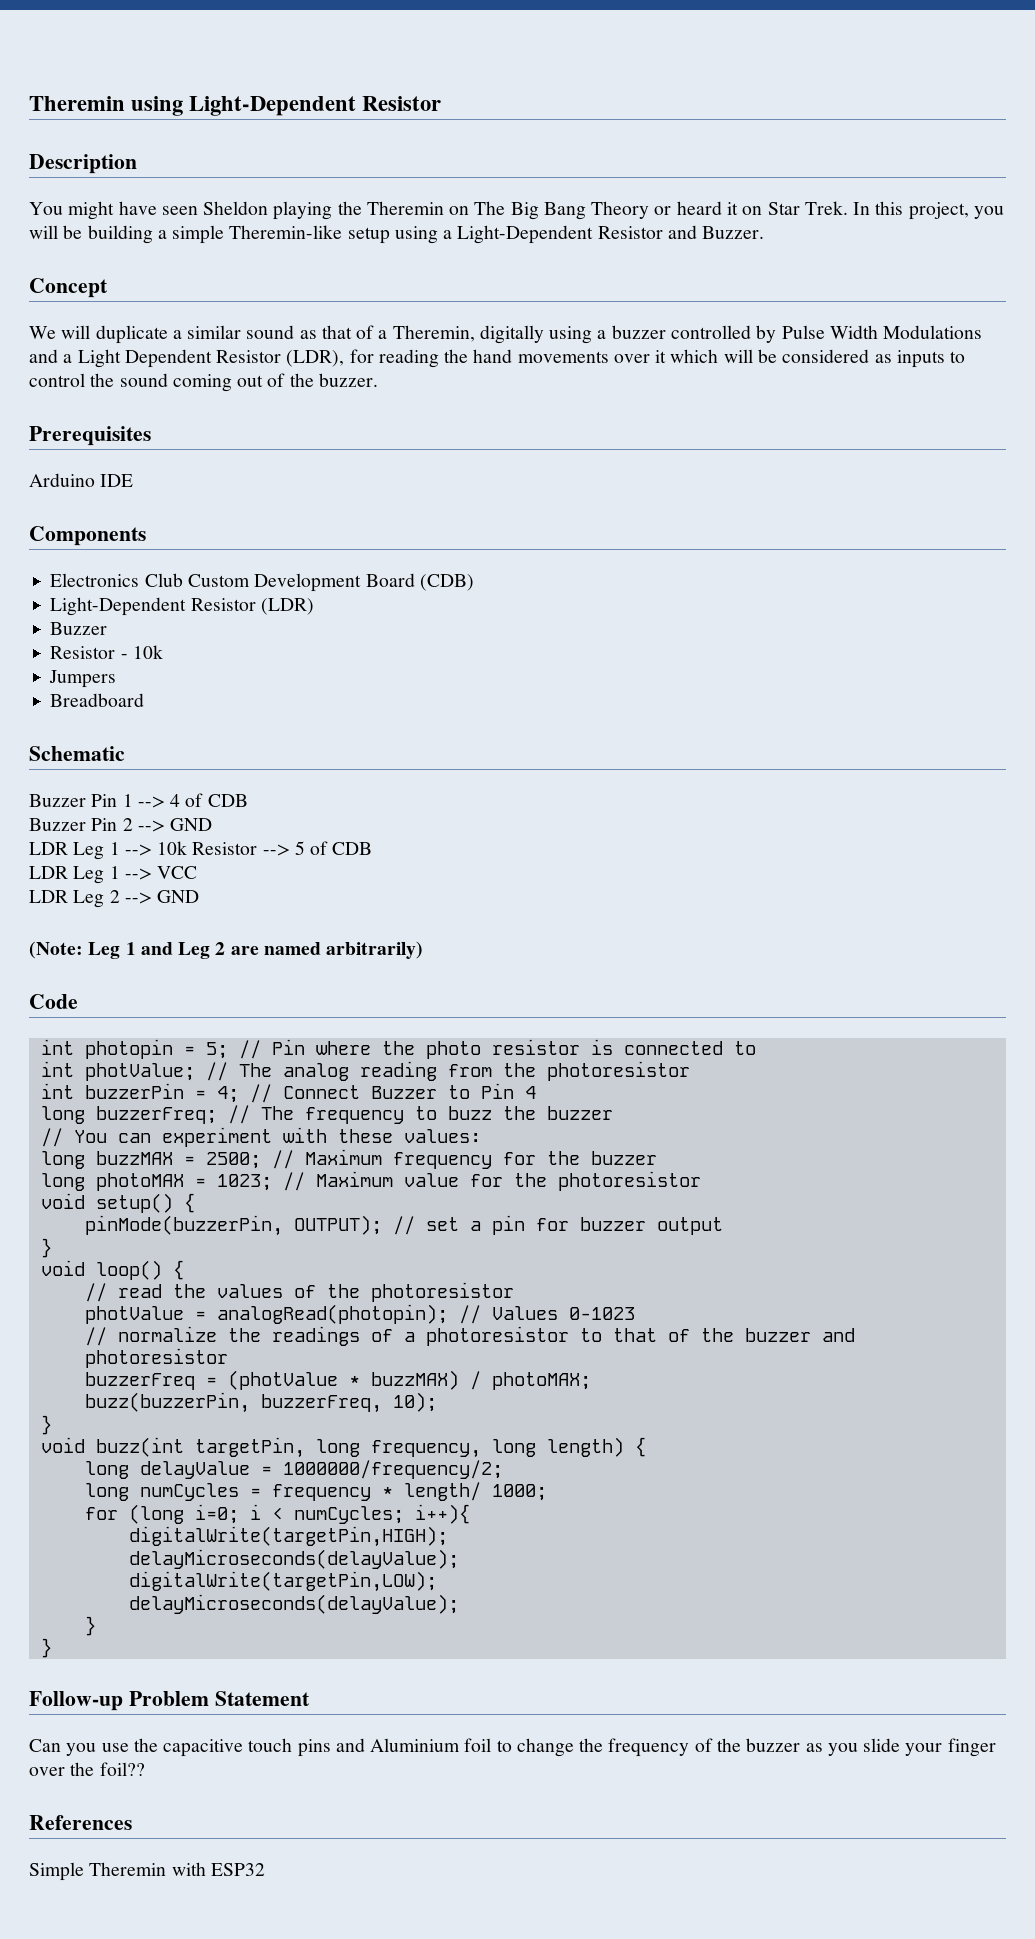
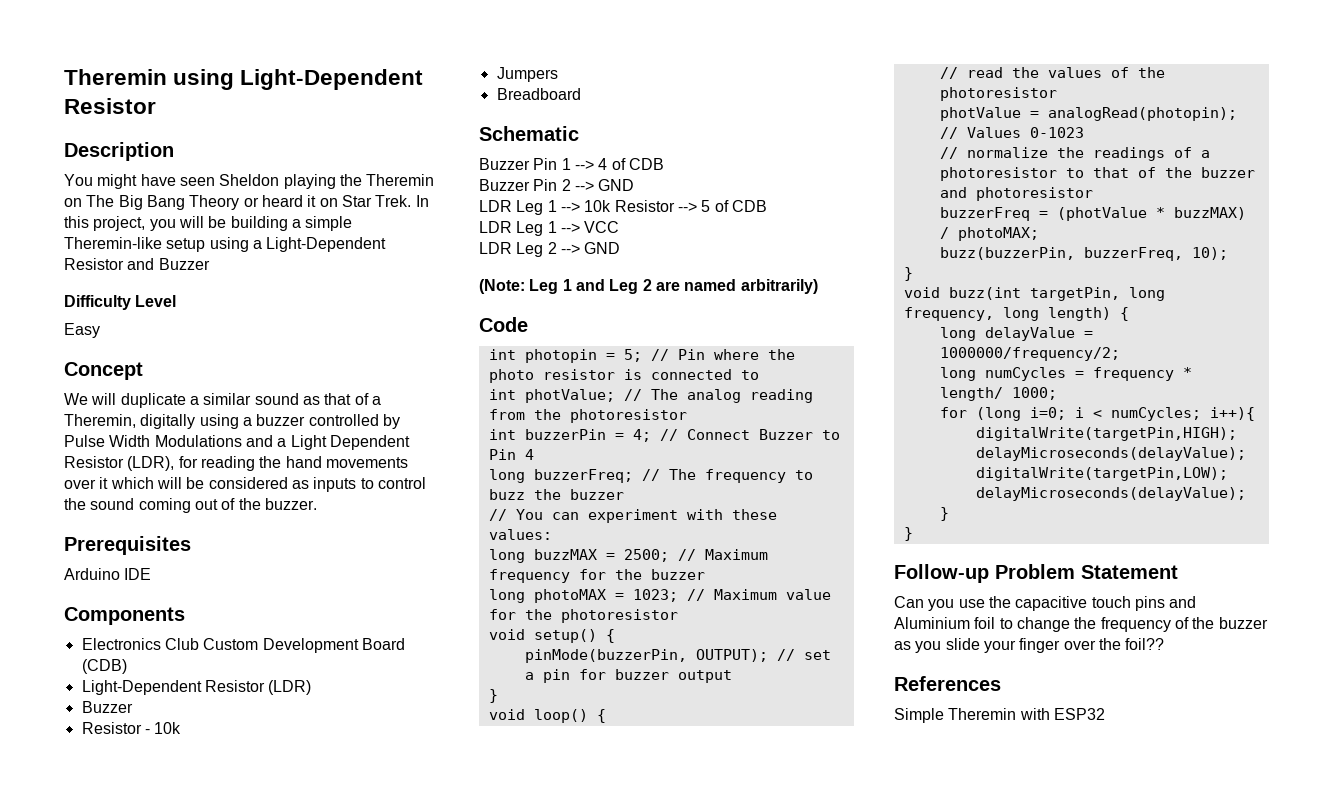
- In this project, you will be building a simple Theremin-like setup using a Light-Dependent Resistor and Buzzer.
+ In this project, you will be building a simple Theremin-like setup using a Light-Dependent Resistor and Buzzer
+ Difficulty Level
+ Easy

